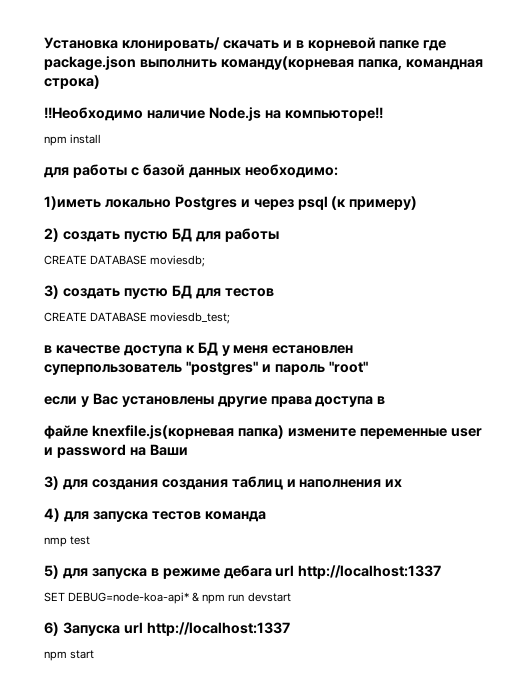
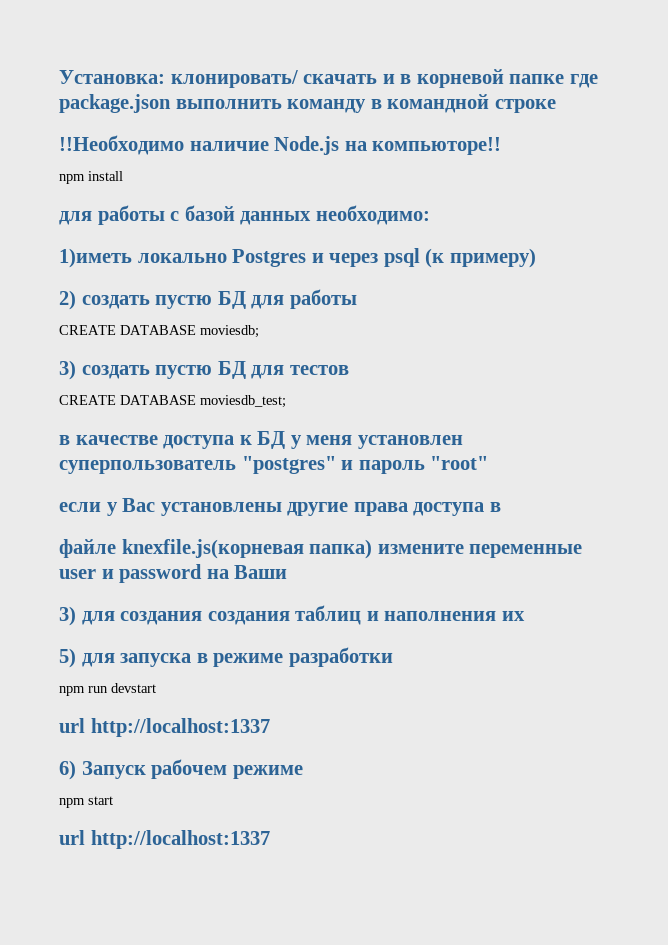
- Установка клонировать/ скачать и в корневой папке где package.json выполнить команду(корневая папка, командная строка)
+ Установка: клонировать/ скачать и в корневой папке где package.json выполнить команду в командной строке
- в качестве доступа к БД у меня естановлен суперпользователь "postgres" и пароль "root"
+ в качестве доступа к БД у меня установлен суперпользователь "postgres" и пароль "root"
- 4) для запуска тестов команда
- nmp test
- 5) для запуска в режиме дебага url http://localhost:1337
- SET DEBUG=node-koa-api* & npm run devstart
- 6) Запуска url http://localhost:1337
+ 5) для запуска в режиме разработки
+ npm run devstart
+ url http://localhost:1337
+ 6) Запуск рабочем режиме
  npm start
+ url http://localhost:1337

